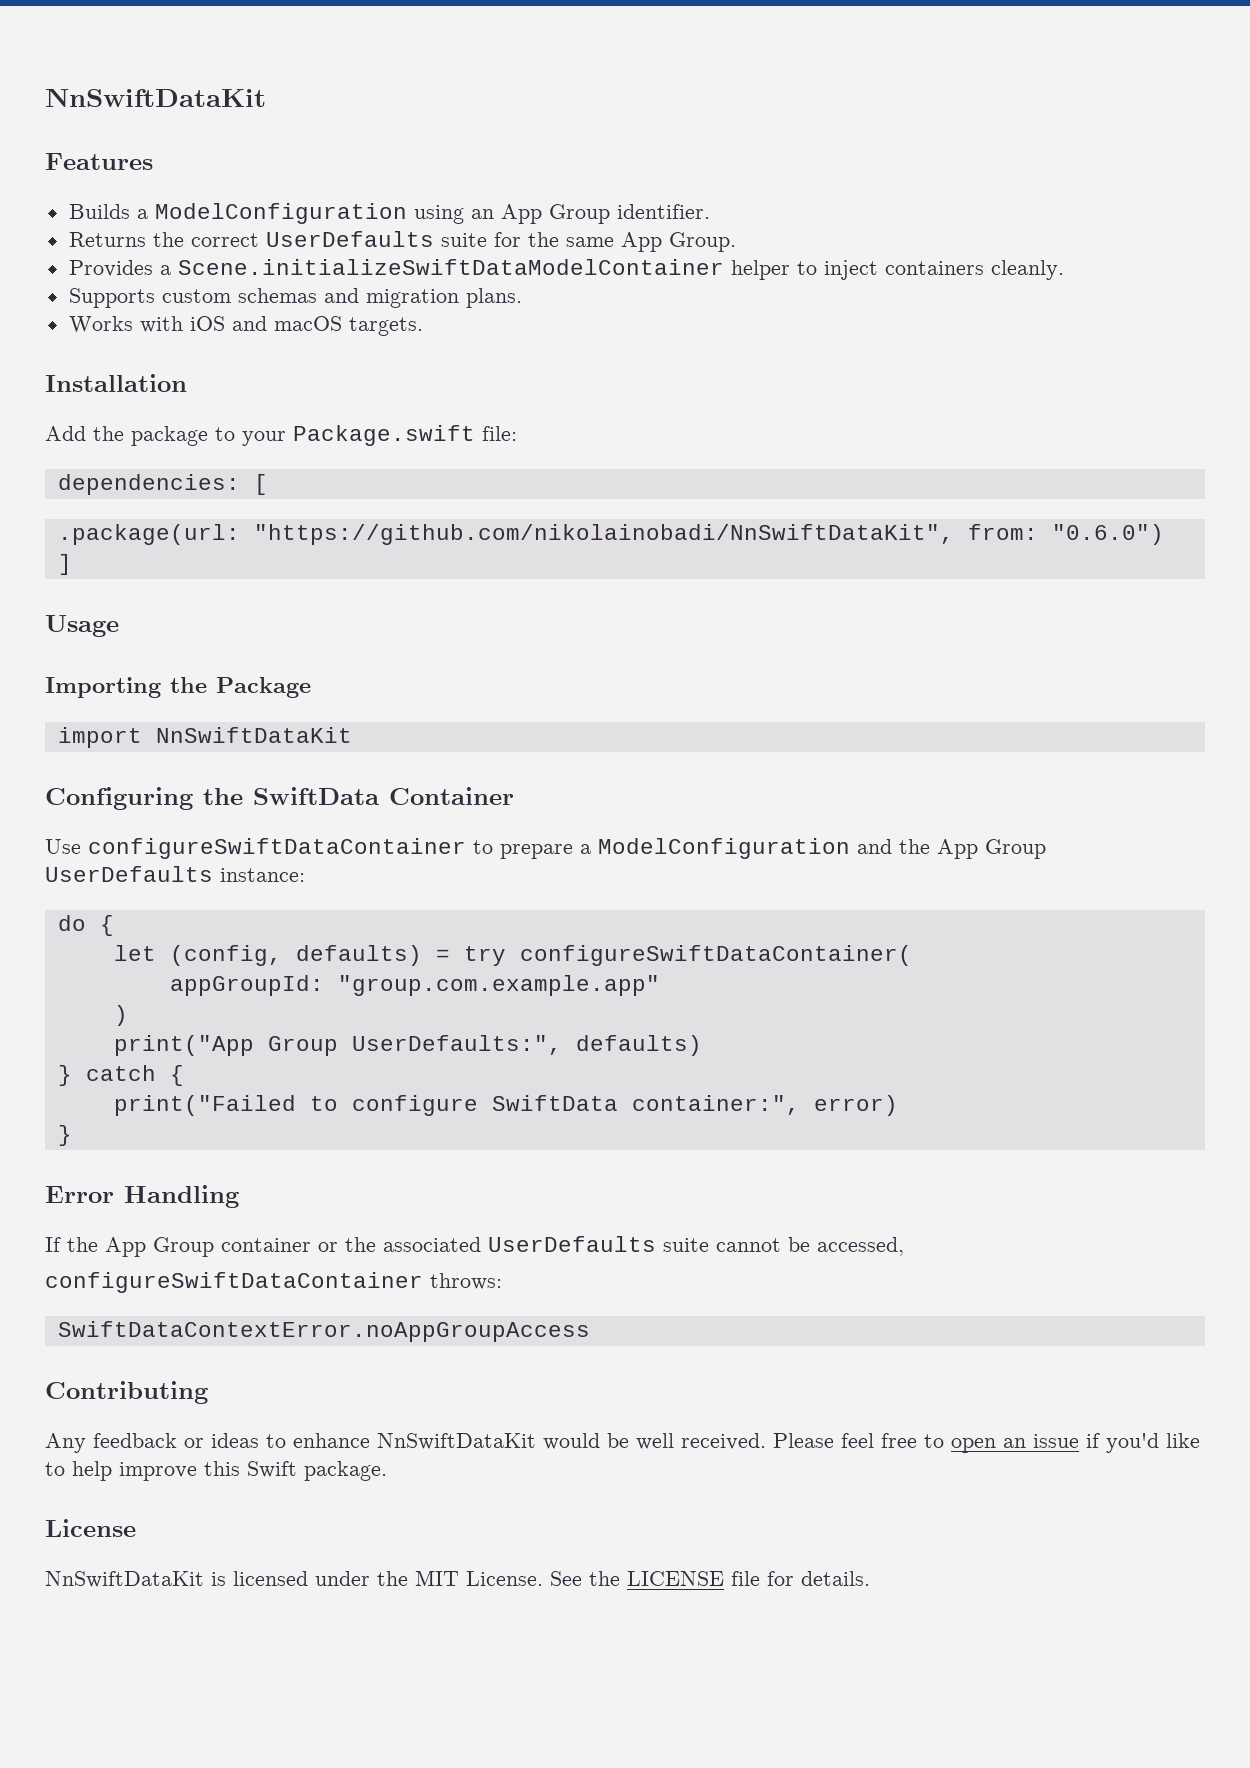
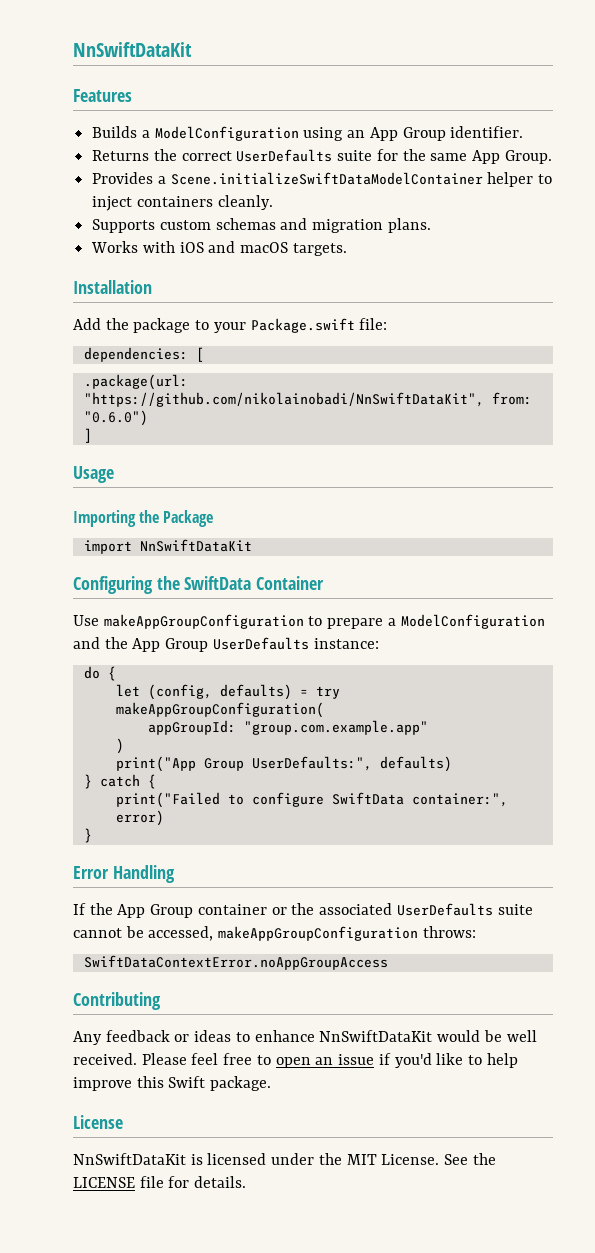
- Use configureSwiftDataContainer to prepare a ModelConfiguration and the App Group UserDefaults instance:
+ Use makeAppGroupConfiguration to prepare a ModelConfiguration and the App Group UserDefaults instance:
- let (config, defaults) = try configureSwiftDataContainer(
+ let (config, defaults) = try makeAppGroupConfiguration(
- If the App Group container or the associated UserDefaults suite cannot be accessed,
- configureSwiftDataContainer throws:
+ If the App Group container or the associated UserDefaults suite cannot be accessed, makeAppGroupConfiguration throws:

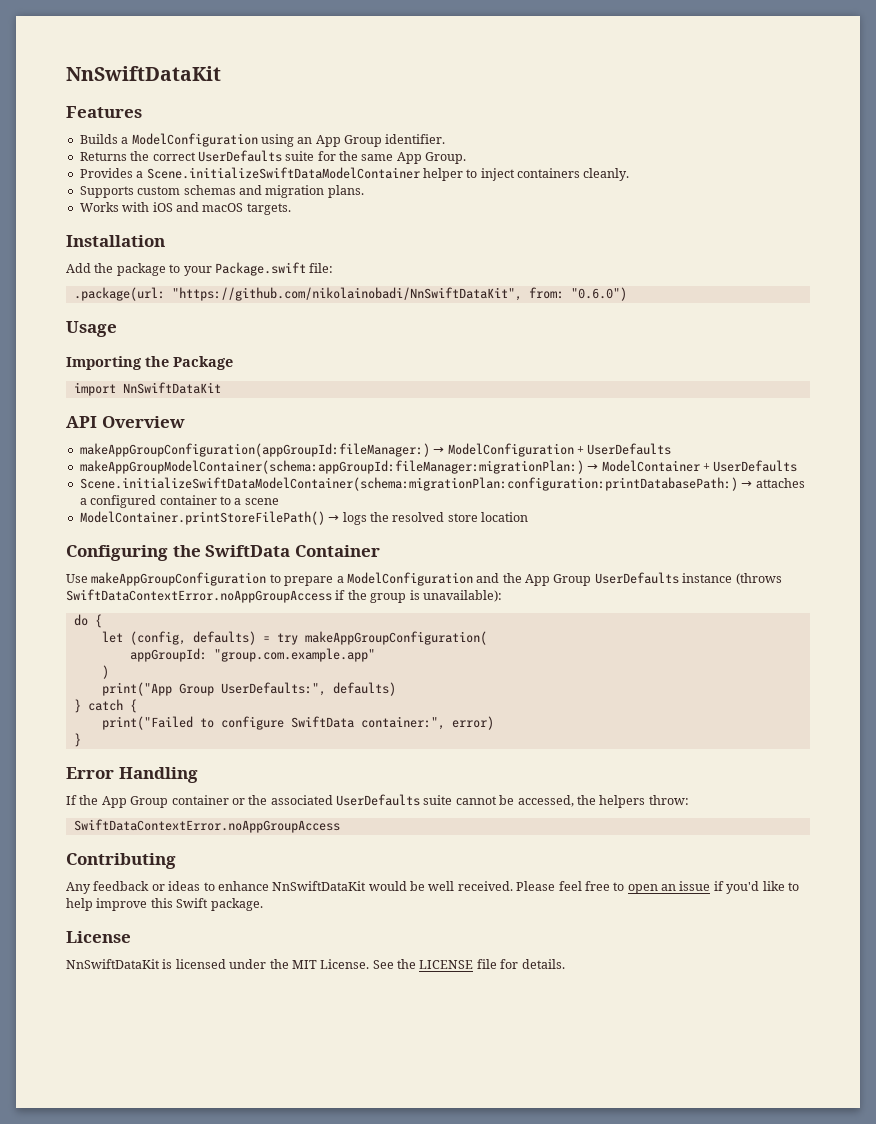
- dependencies: [
- ]
+ API Overview
+ makeAppGroupConfiguration(appGroupId:fileManager:) → ModelConfiguration + UserDefaults
+ makeAppGroupModelContainer(schema:appGroupId:fileManager:migrationPlan:) → ModelContainer + UserDefaults
+ Scene.initializeSwiftDataModelContainer(schema:migrationPlan:configuration:printDatabasePath:) → attaches a configured container to a scene
+ ModelContainer.printStoreFilePath() → logs the resolved store location
- Use makeAppGroupConfiguration to prepare a ModelConfiguration and the App Group UserDefaults instance:
+ Use makeAppGroupConfiguration to prepare a ModelConfiguration and the App Group UserDefaults instance (throws SwiftDataContextError.noAppGroupAccess if the group is unavailable):
- If the App Group container or the associated UserDefaults suite cannot be accessed, makeAppGroupConfiguration throws:
+ If the App Group container or the associated UserDefaults suite cannot be accessed, the helpers throw:

